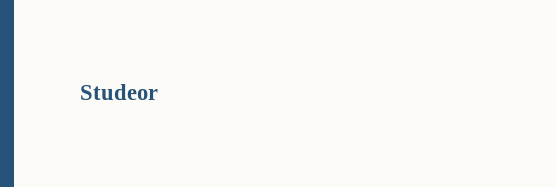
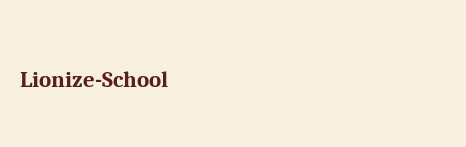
- Studeor
+ Lionize-School

